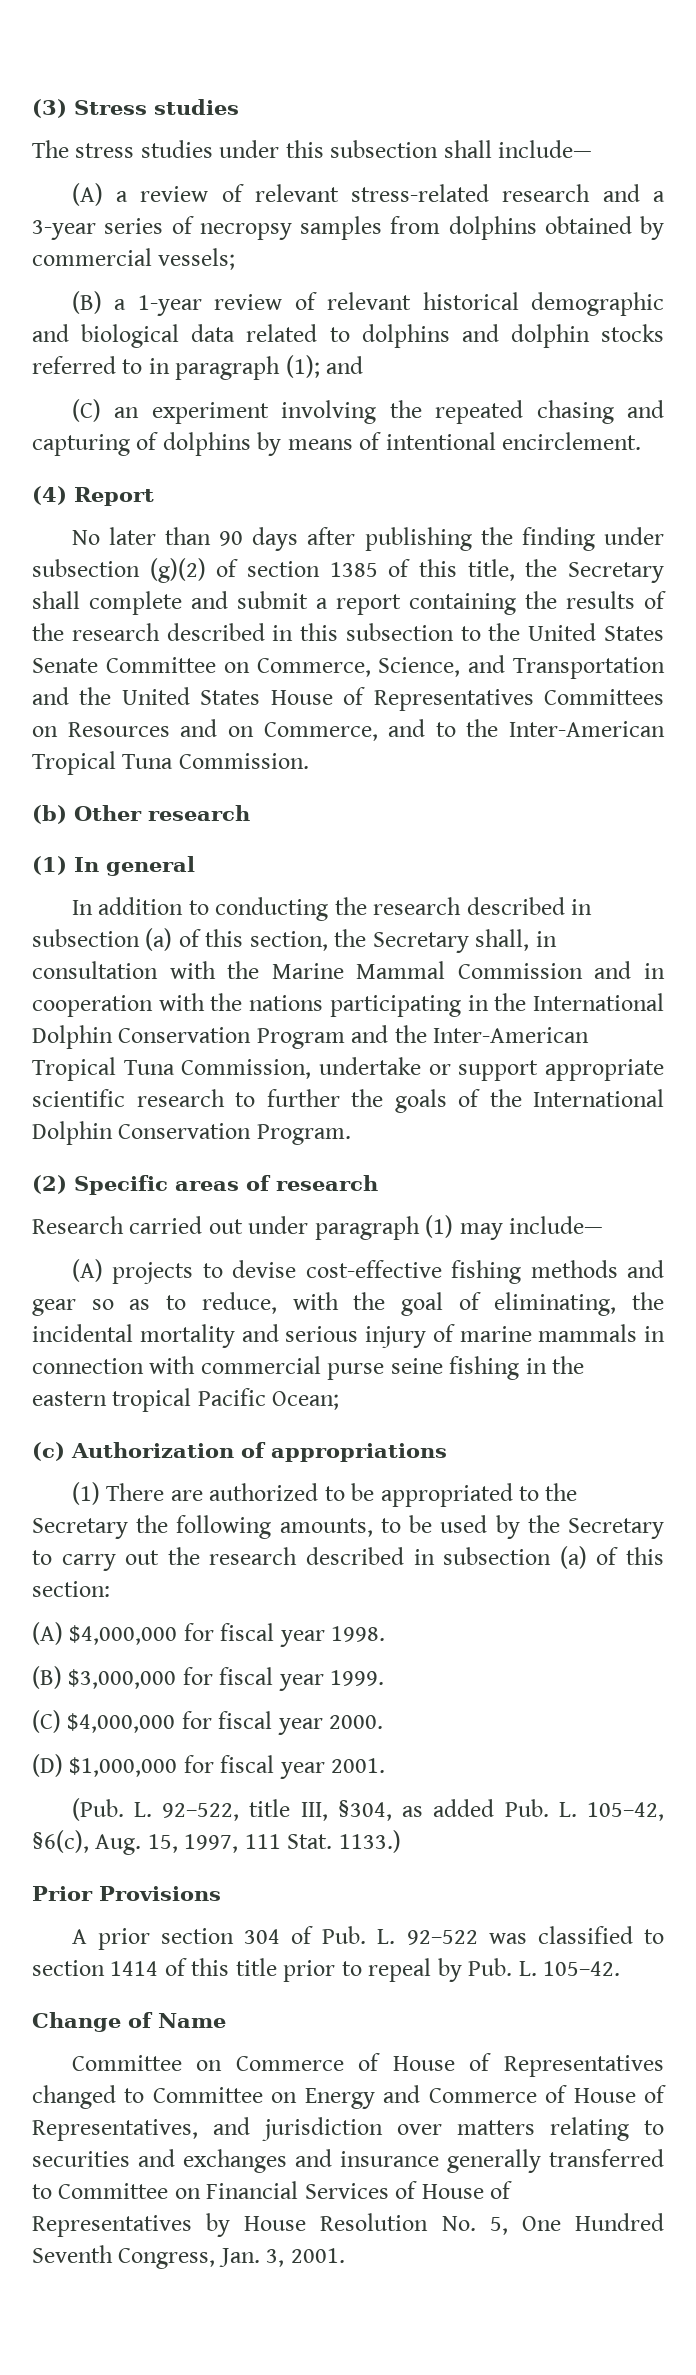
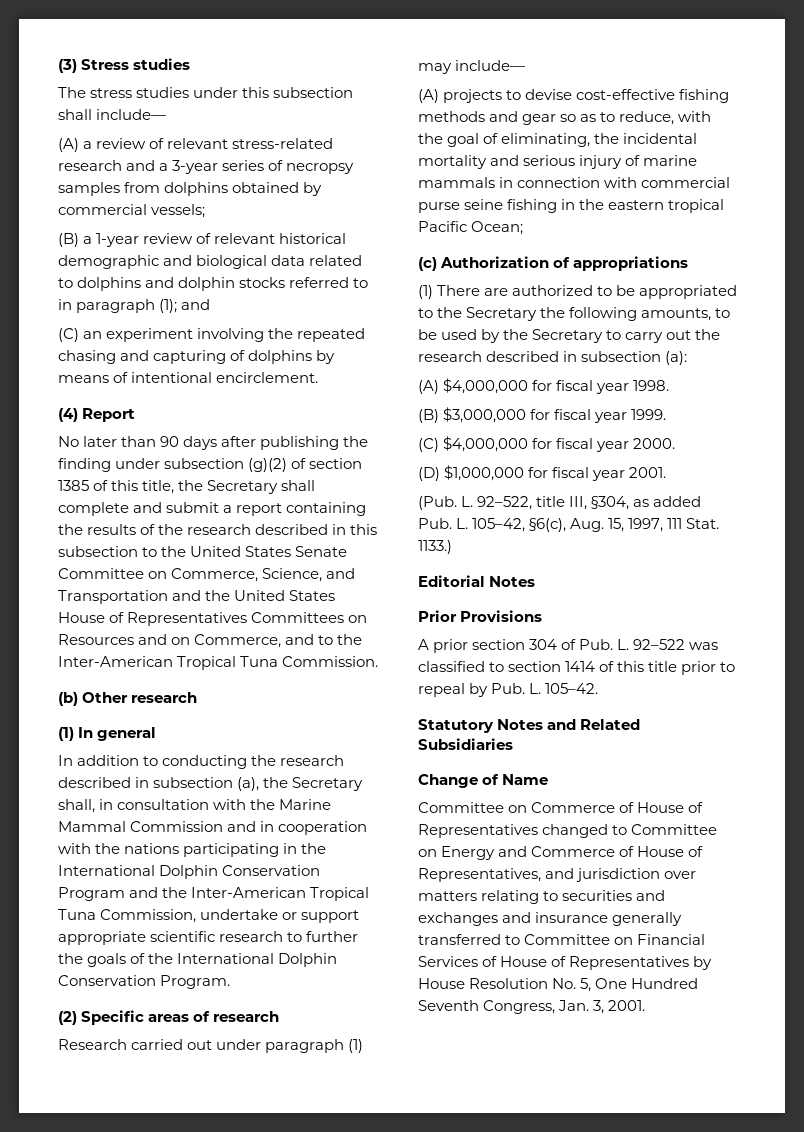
- In addition to conducting the research described in subsection (a) of this section, the Secretary shall, in consultation with the Marine Mammal Commission and in cooperation with the nations participating in the International Dolphin Conservation Program and the Inter-American Tropical Tuna Commission, undertake or support appropriate scientific research to further the goals of the International Dolphin Conservation Program.
+ In addition to conducting the research described in subsection (a), the Secretary shall, in consultation with the Marine Mammal Commission and in cooperation with the nations participating in the International Dolphin Conservation Program and the Inter-American Tropical Tuna Commission, undertake or support appropriate scientific research to further the goals of the International Dolphin Conservation Program.
- (1) There are authorized to be appropriated to the Secretary the following amounts, to be used by the Secretary to carry out the research described in subsection (a) of this section:
+ (1) There are authorized to be appropriated to the Secretary the following amounts, to be used by the Secretary to carry out the research described in subsection (a):
+ Editorial Notes
+ Statutory Notes and Related Subsidiaries

